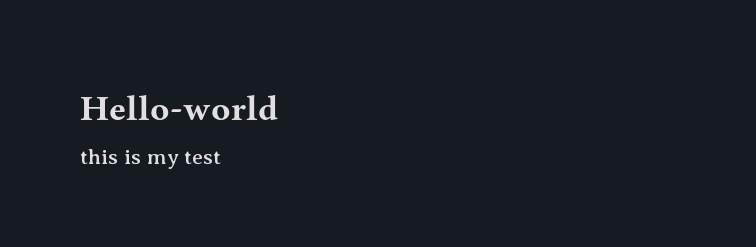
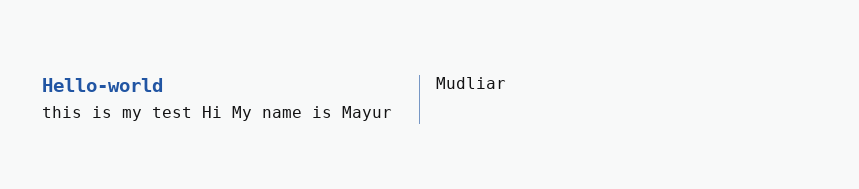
- this is my test
+ this is my test Hi My name is Mayur Mudliar

